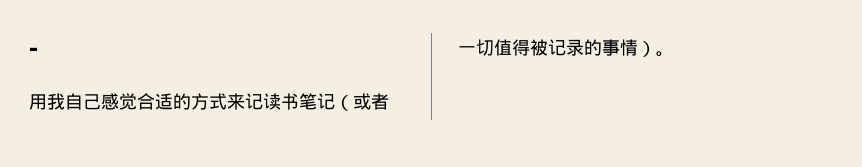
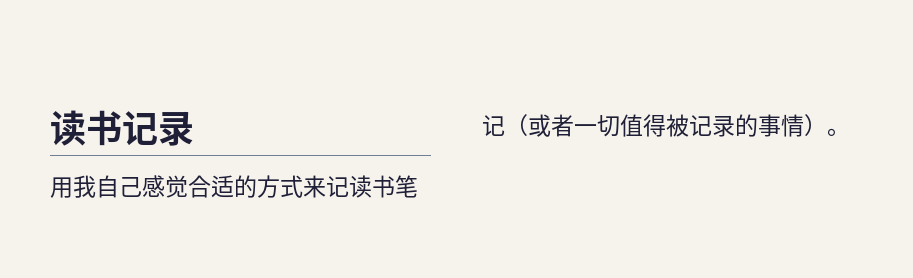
- -
+ 读书记录

